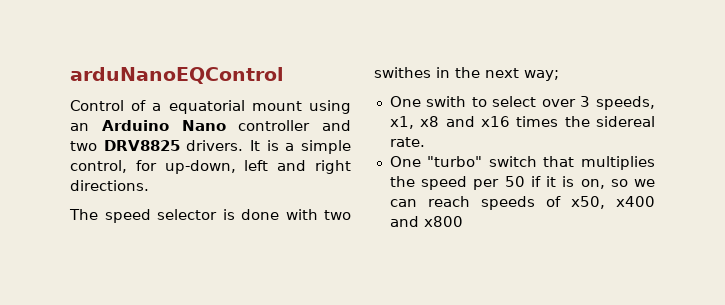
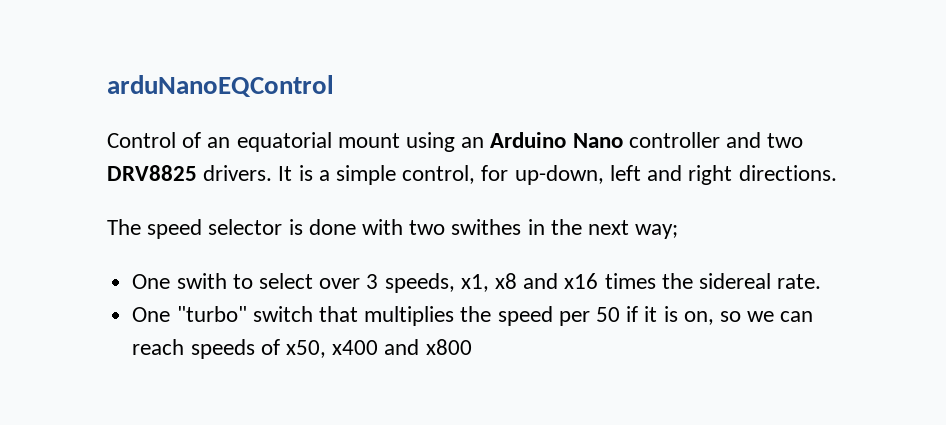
- Control of a equatorial mount using an Arduino Nano controller and two DRV8825 drivers.
+ Control of an equatorial mount using an Arduino Nano controller and two DRV8825 drivers.

